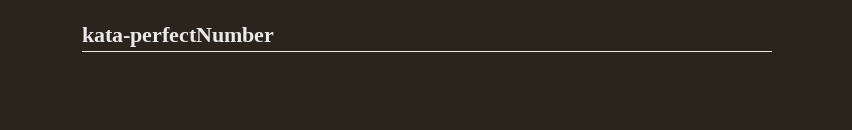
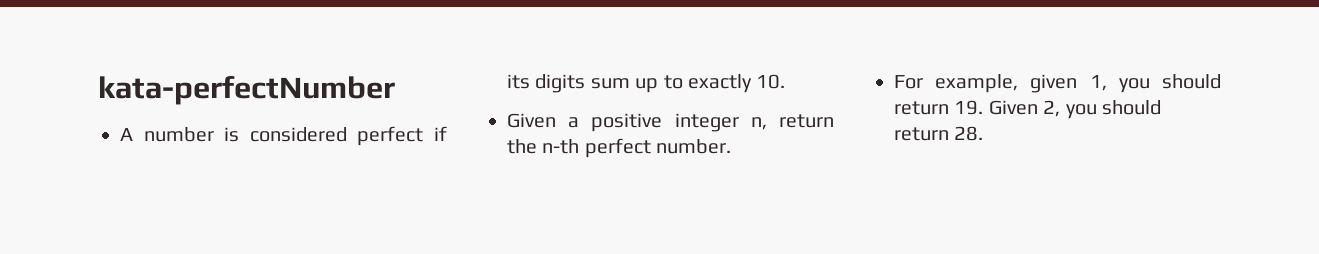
+ A number is considered perfect if its digits sum up to exactly 10.
+ Given a positive integer n, return the n-th perfect number.
+ For example, given 1, you should return 19. Given 2, you should return 28.

